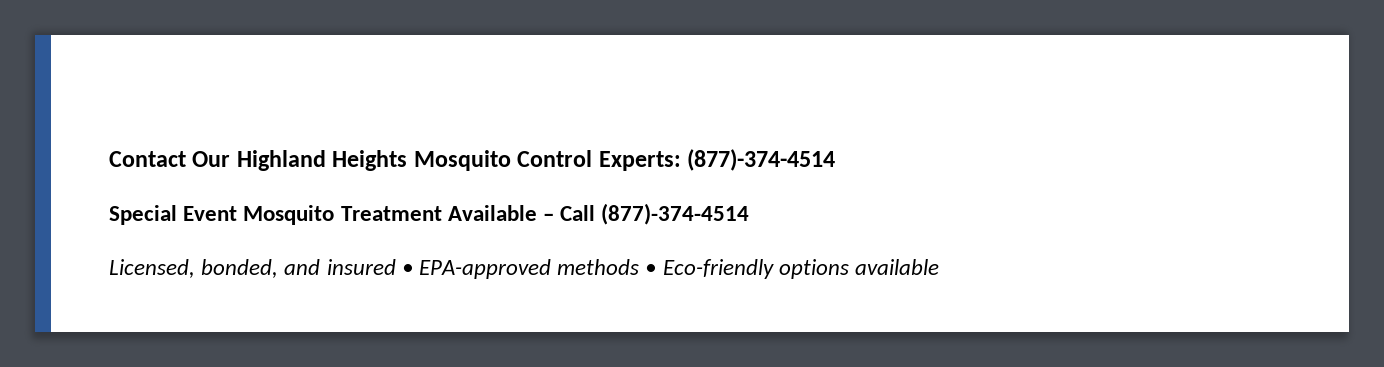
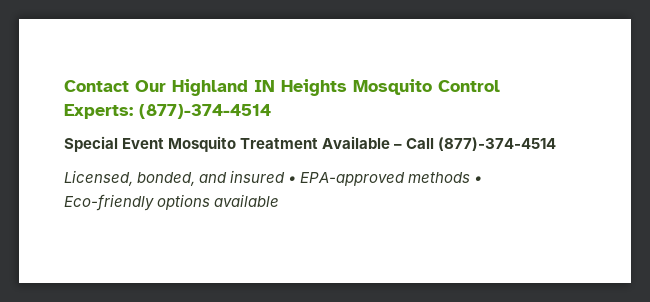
- Contact Our Highland Heights Mosquito Control Experts: (877)-374-4514
+ Contact Our Highland IN Heights Mosquito Control Experts: (877)-374-4514

